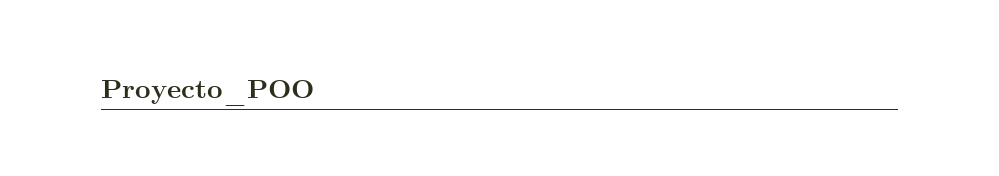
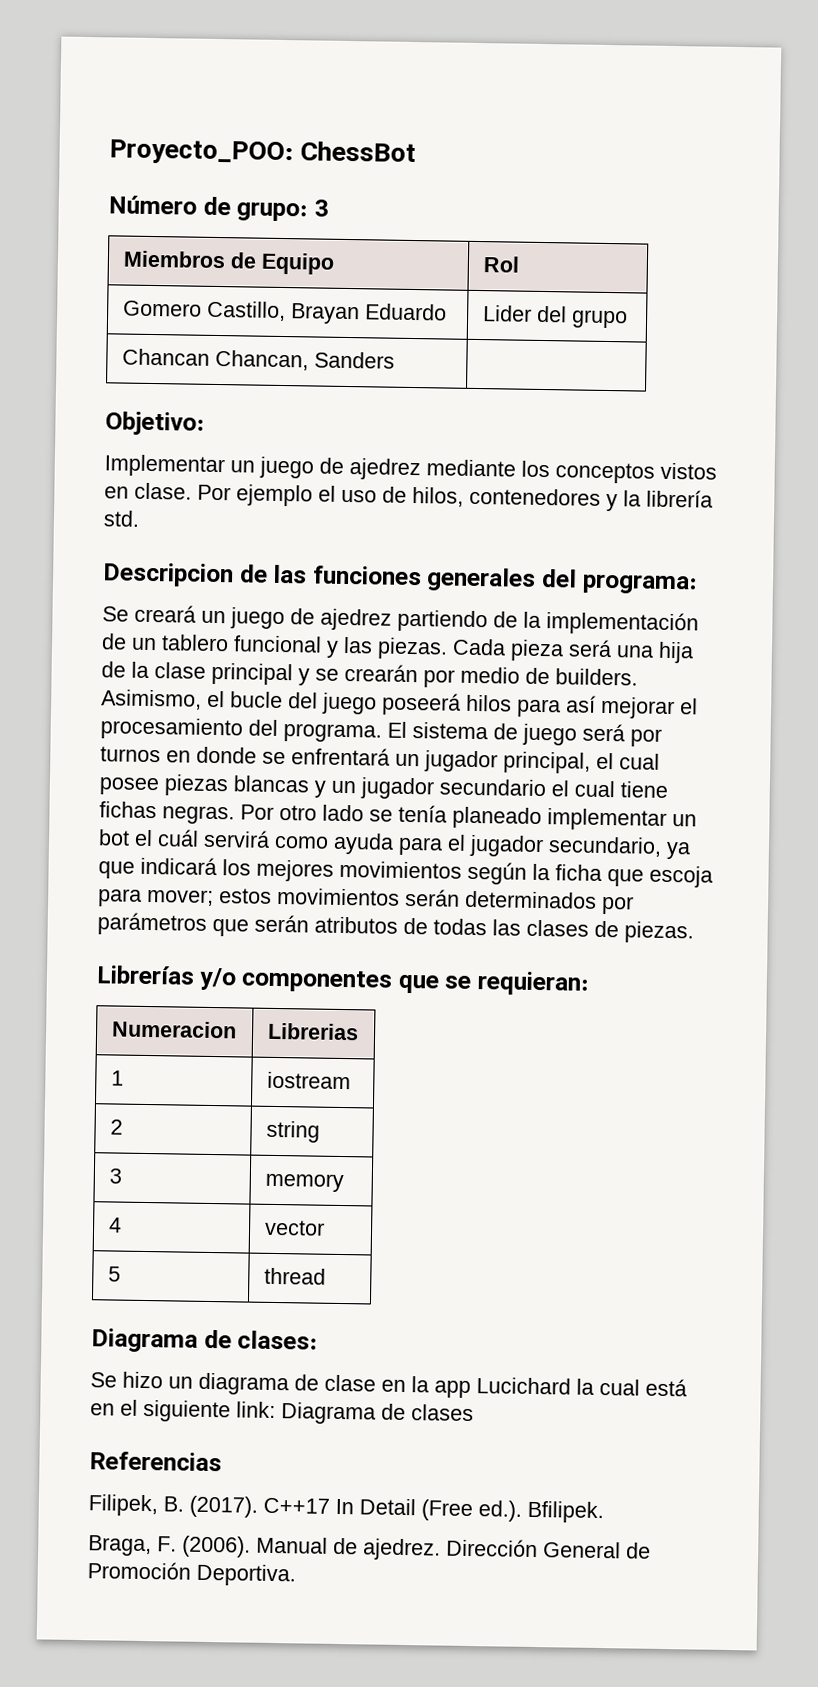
- Proyecto_POO
+ Proyecto_POO: ChessBot
+ Número de grupo: 3
+ Miembros de Equipo | Rol
+ Gomero Castillo, Brayan Eduardo | Lider del grupo
+ Chancan Chancan, Sanders |
+ Objetivo:
+ Implementar un juego de ajedrez mediante los conceptos vistos en clase. Por ejemplo el uso de hilos, contenedores y la librería std.
+ Descripcion de las funciones generales del programa:
+ Se creará un juego de ajedrez partiendo de la implementación de un tablero funcional y las piezas. Cada pieza será una hija de la clase principal y se crearán por medio de builders. Asimismo, el bucle del juego poseerá hilos para así mejorar el procesamiento del programa. El sistema de juego será por turnos en donde se enfrentará un jugador principal, el cual posee piezas blancas y un jugador secundario el cual tiene fichas negras. Por otro lado se tenía planeado implementar un bot el cuál servirá como ayuda para el jugador secundario, ya que indicará los mejores movimientos según la ficha que escoja para mover; estos movimientos serán determinados por parámetros que serán atributos de todas las clases de piezas.
+ Librerías y/o componentes que se requieran:
+ Numeracion | Librerias
+ 1 | iostream
+ 2 | string
+ 3 | memory
+ 4 | vector
+ 5 | thread
+ Diagrama de clases:
+ Se hizo un diagrama de clase en la app Lucichard la cual está en el siguiente link: Diagrama de clases
+ Referencias
+ Filipek, B. (2017). C++17 In Detail (Free ed.). Bfilipek.
+ Braga, F. (2006). Manual de ajedrez. Dirección General de Promoción Deportiva.

